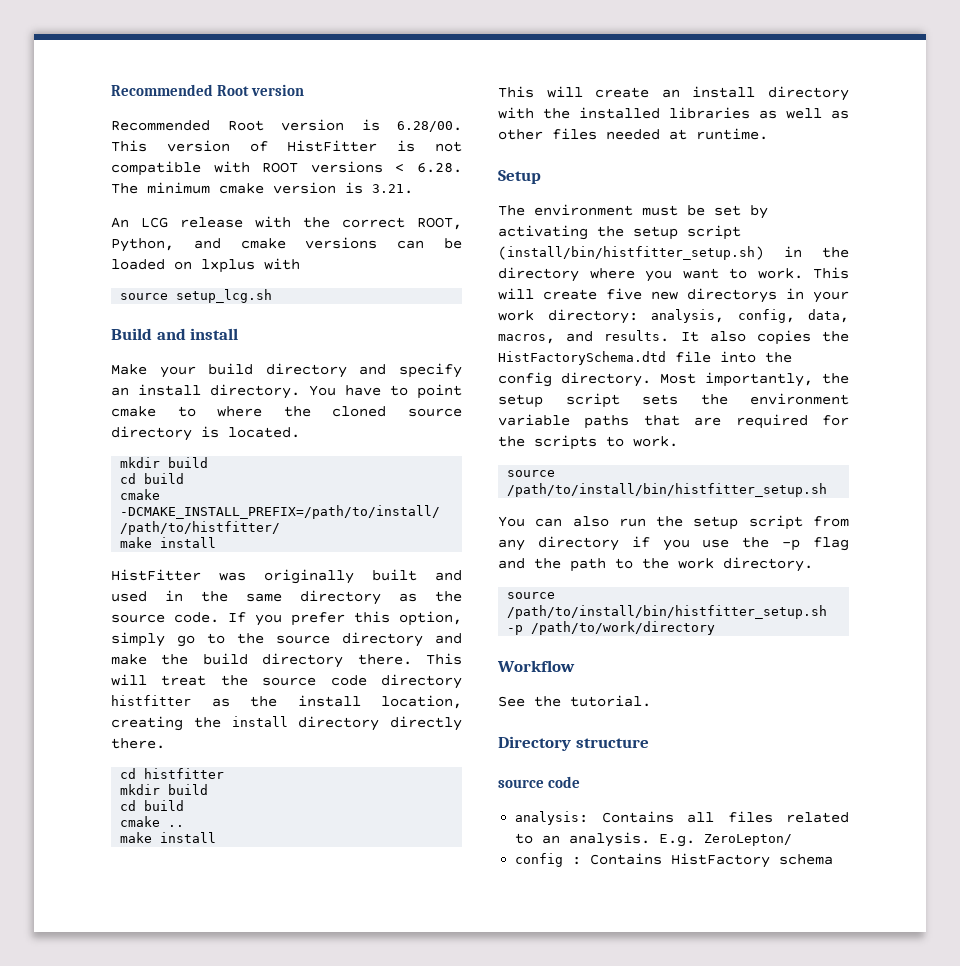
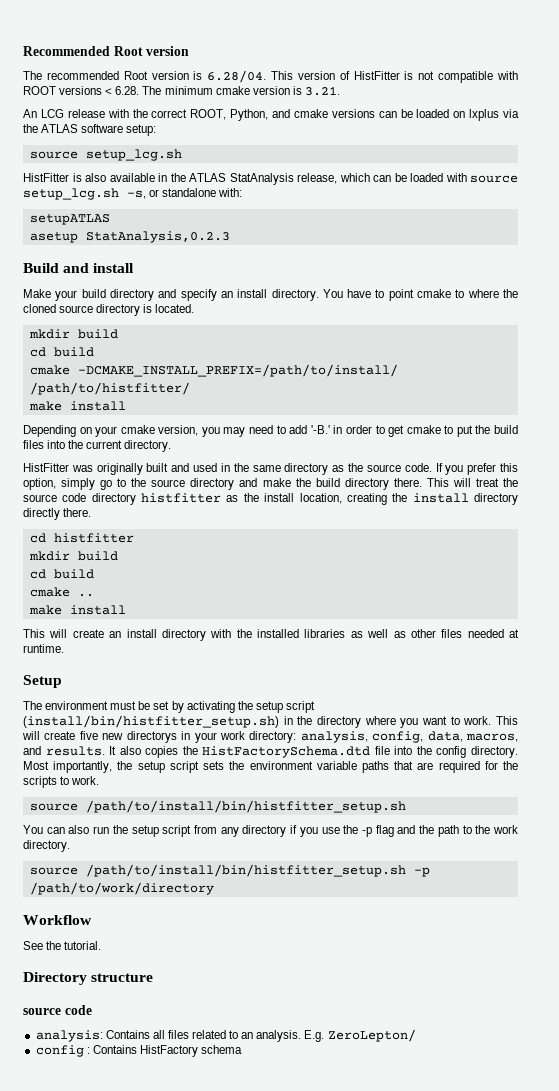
- Recommended Root version is 6.28/00. This version of HistFitter is not compatible with ROOT versions < 6.28. The minimum cmake version is 3.21.
+ The recommended Root version is 6.28/04. This version of HistFitter is not compatible with ROOT versions < 6.28. The minimum cmake version is 3.21.
- An LCG release with the correct ROOT, Python, and cmake versions can be loaded on lxplus with
+ An LCG release with the correct ROOT, Python, and cmake versions can be loaded on lxplus via the ATLAS software setup:
  source setup_lcg.sh
+ HistFitter is also available in the ATLAS StatAnalysis release, which can be loaded with source setup_lcg.sh -s, or standalone with:
+ setupATLAS
+ asetup StatAnalysis,0.2.3
+ Depending on your cmake version, you may need to add '-B.' in order to get cmake to put the build files into the current directory.

